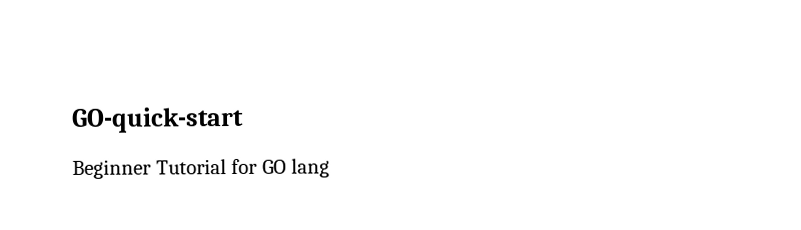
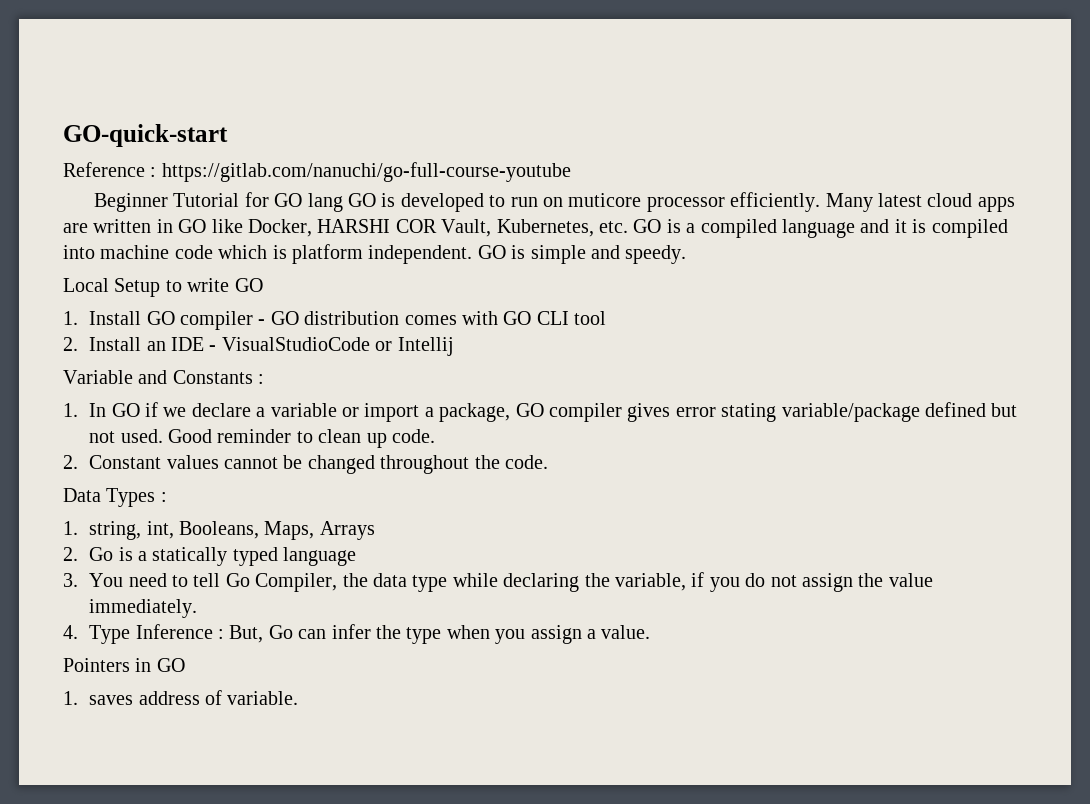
+ Reference : https://gitlab.com/nanuchi/go-full-course-youtube
- Beginner Tutorial for GO lang
+ Beginner Tutorial for GO lang GO is developed to run on muticore processor efficiently. Many latest cloud apps are written in GO like Docker, HARSHI COR Vault, Kubernetes, etc. GO is a compiled language and it is compiled into machine code which is platform independent. GO is simple and speedy.
+ Local Setup to write GO
+ 1. Install GO compiler - GO distribution comes with GO CLI tool
+ 2. Install an IDE - VisualStudioCode or Intellij
+ Variable and Constants :
+ 1. In GO if we declare a variable or import a package, GO compiler gives error stating variable/package defined but not used. Good reminder to clean up code.
+ 2. Constant values cannot be changed throughout the code.
+ Data Types :
+ 1. string, int, Booleans, Maps, Arrays
+ 2. Go is a statically typed language
+ 3. You need to tell Go Compiler, the data type while declaring the variable, if you do not assign the value immediately.
+ 4. Type Inference : But, Go can infer the type when you assign a value.
+ Pointers in GO
+ 1. saves address of variable.

